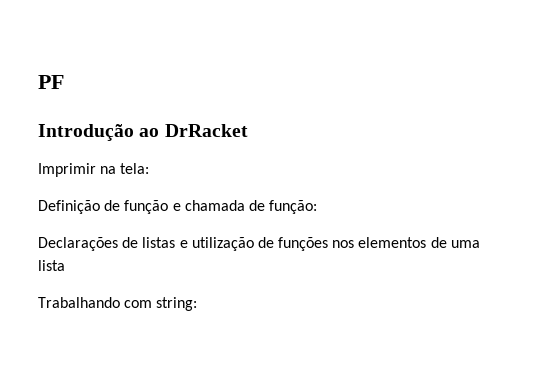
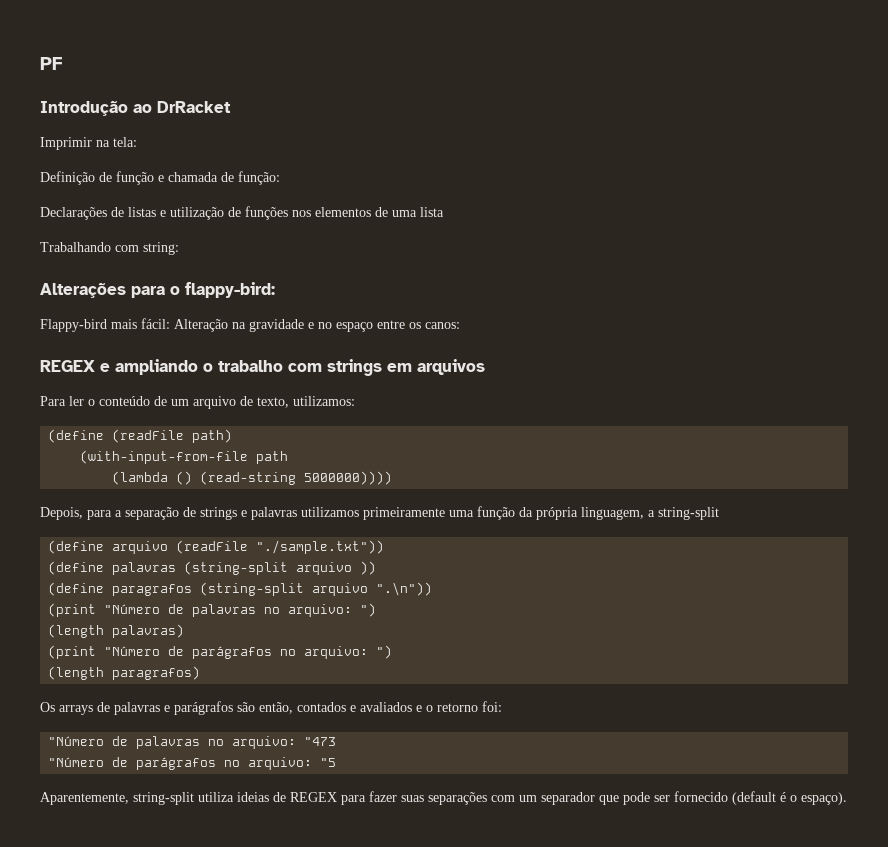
+ Alterações para o flappy-bird:
+ Flappy-bird mais fácil: Alteração na gravidade e no espaço entre os canos:
+ REGEX e ampliando o trabalho com strings em arquivos
+ Para ler o conteúdo de um arquivo de texto, utilizamos:
+ (define (readFile path)
+ (with-input-from-file path
+ (lambda () (read-string 5000000))))
+ Depois, para a separação de strings e palavras utilizamos primeiramente uma função da própria linguagem, a string-split
+ (define arquivo (readFile "./sample.txt"))
+ (define palavras (string-split arquivo ))
+ (define paragrafos (string-split arquivo ".\n"))
+ (print "Número de palavras no arquivo: ")
+ (length palavras)
+ (print "Número de parágrafos no arquivo: ")
+ (length paragrafos)
+ Os arrays de palavras e parágrafos são então, contados e avaliados e o retorno foi:
+ "Número de palavras no arquivo: "473
+ "Número de parágrafos no arquivo: "5
+ Aparentemente, string-split utiliza ideias de REGEX para fazer suas separações com um separador que pode ser fornecido (default é o espaço).

